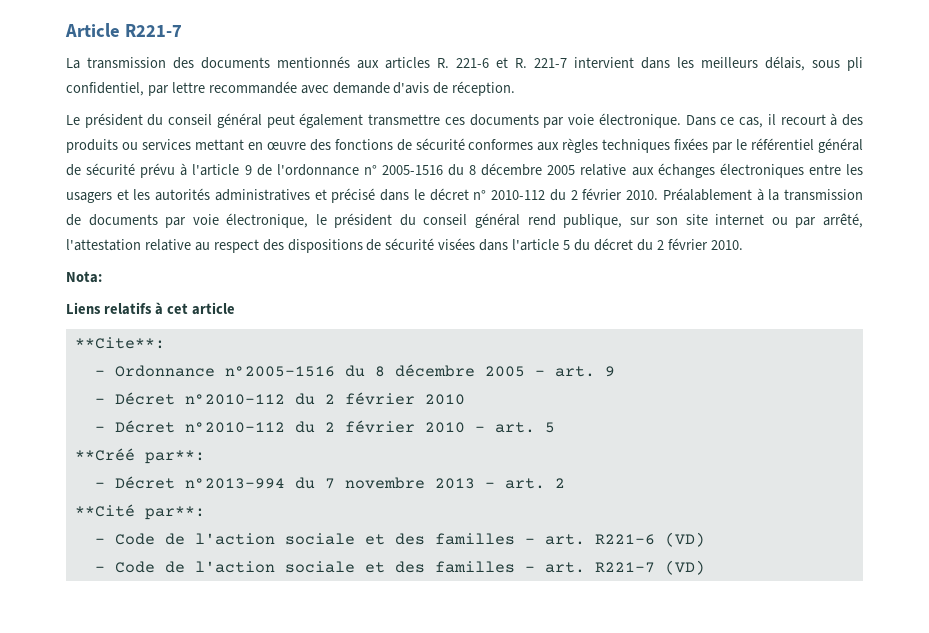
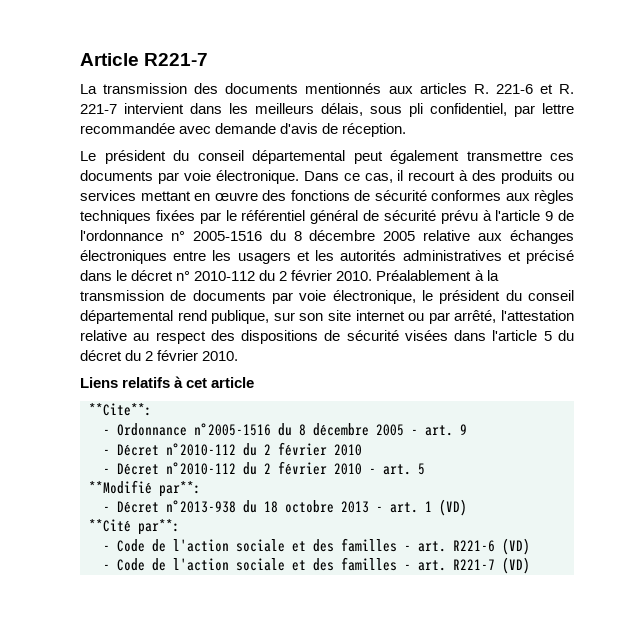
- Le président du conseil général peut également transmettre ces documents par voie électronique.
+ Le président du conseil départemental peut également transmettre ces documents par voie électronique.
- Préalablement à la transmission de documents par voie électronique, le président du conseil général rend publique, sur son site internet ou par arrêté, l'attestation relative au respect des dispositions de sécurité visées dans l'article 5 du décret du 2 février 2010.
+ Préalablement à la transmission de documents par voie électronique, le président du conseil départemental rend publique, sur son site internet ou par arrêté, l'attestation relative au respect des dispositions de sécurité visées dans l'article 5 du décret du 2 février 2010.
- Nota:
- **Créé par**:
+ **Modifié par**:
- - Décret n°2013-994 du 7 novembre 2013 - art. 2
+ - Décret n°2013-938 du 18 octobre 2013 - art. 1 (VD)

